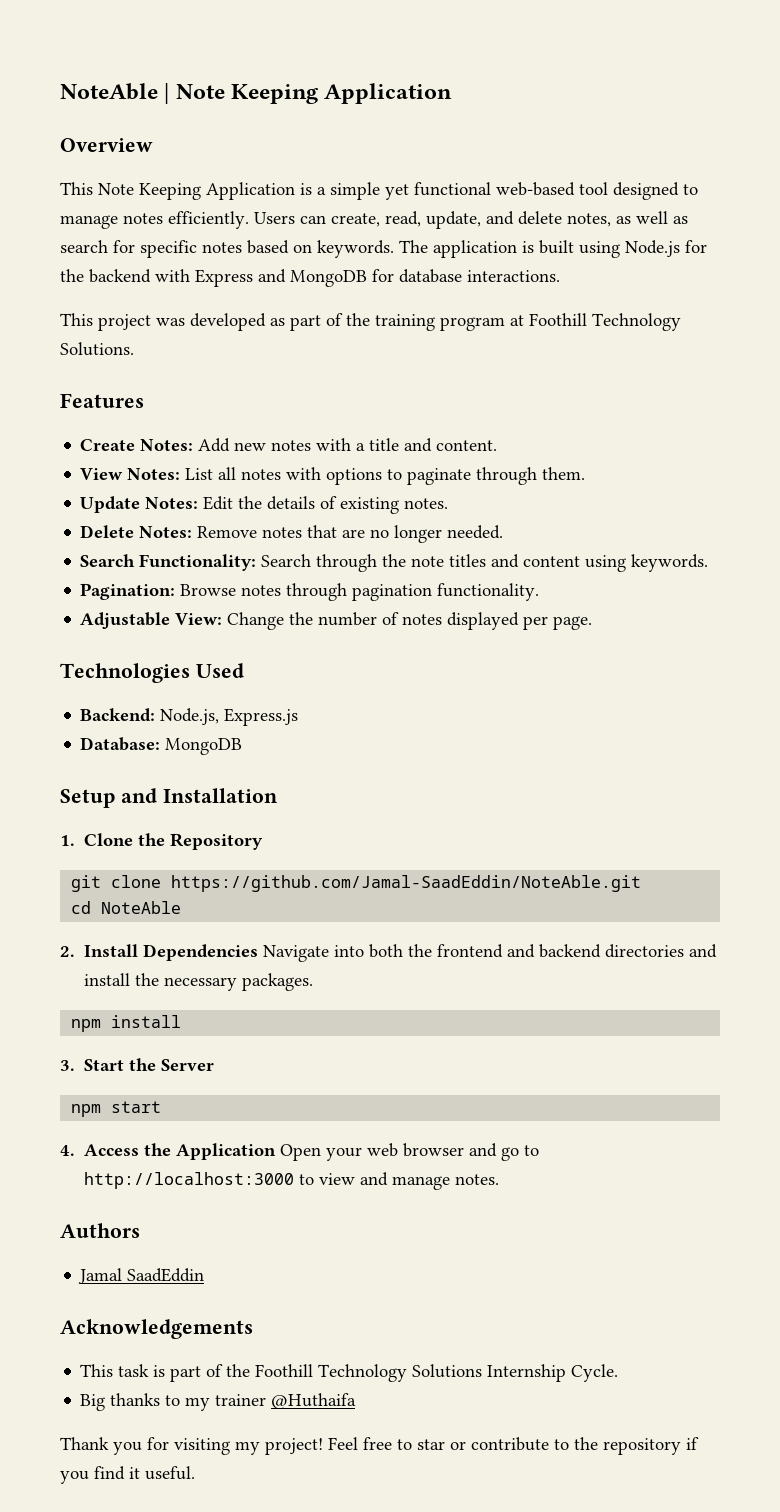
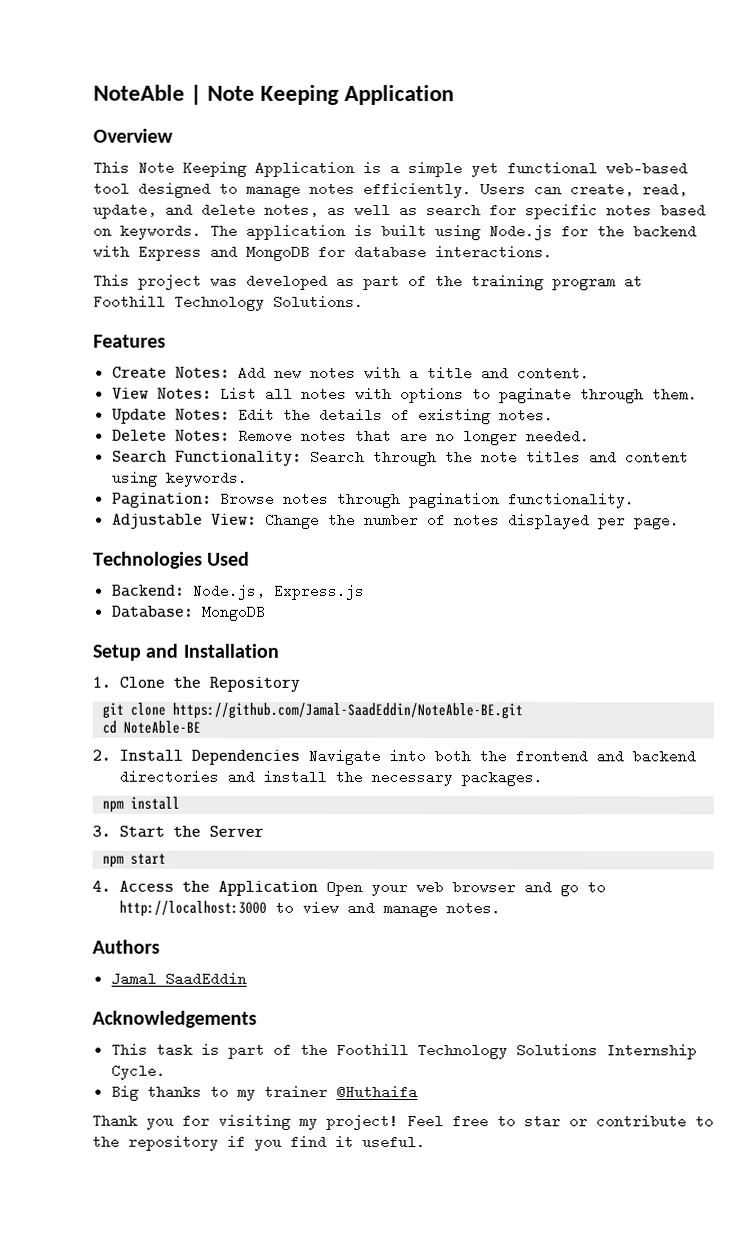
- git clone https://github.com/Jamal-SaadEddin/NoteAble.git
+ git clone https://github.com/Jamal-SaadEddin/NoteAble-BE.git
- cd NoteAble
+ cd NoteAble-BE

